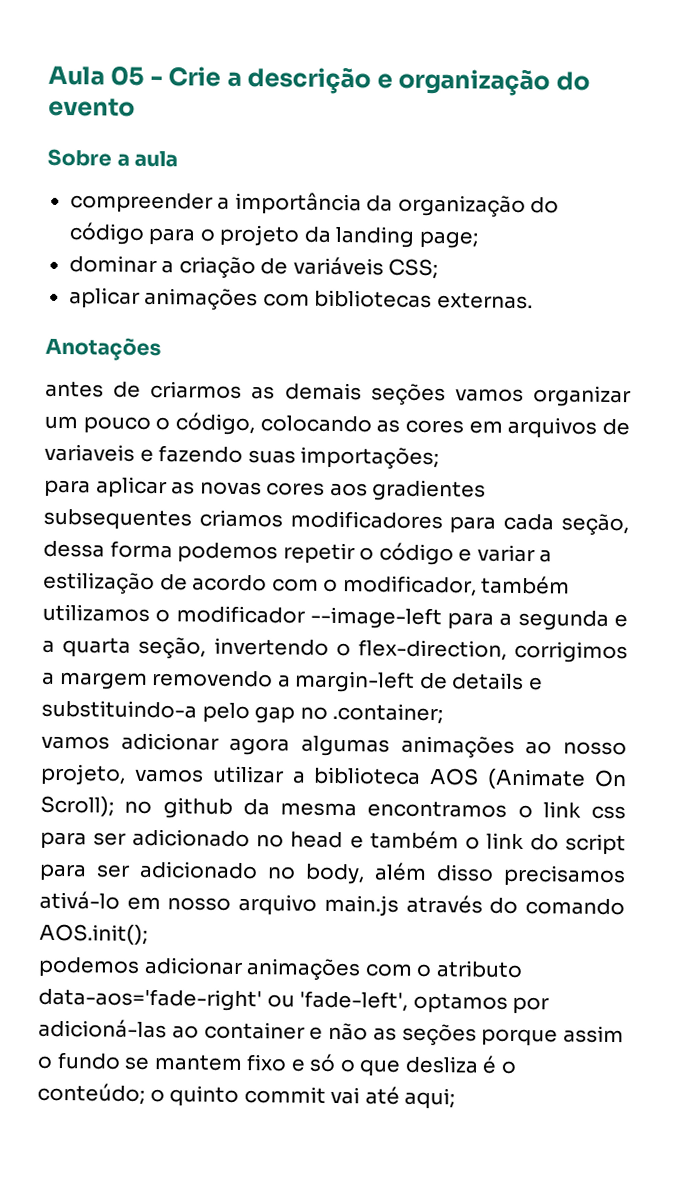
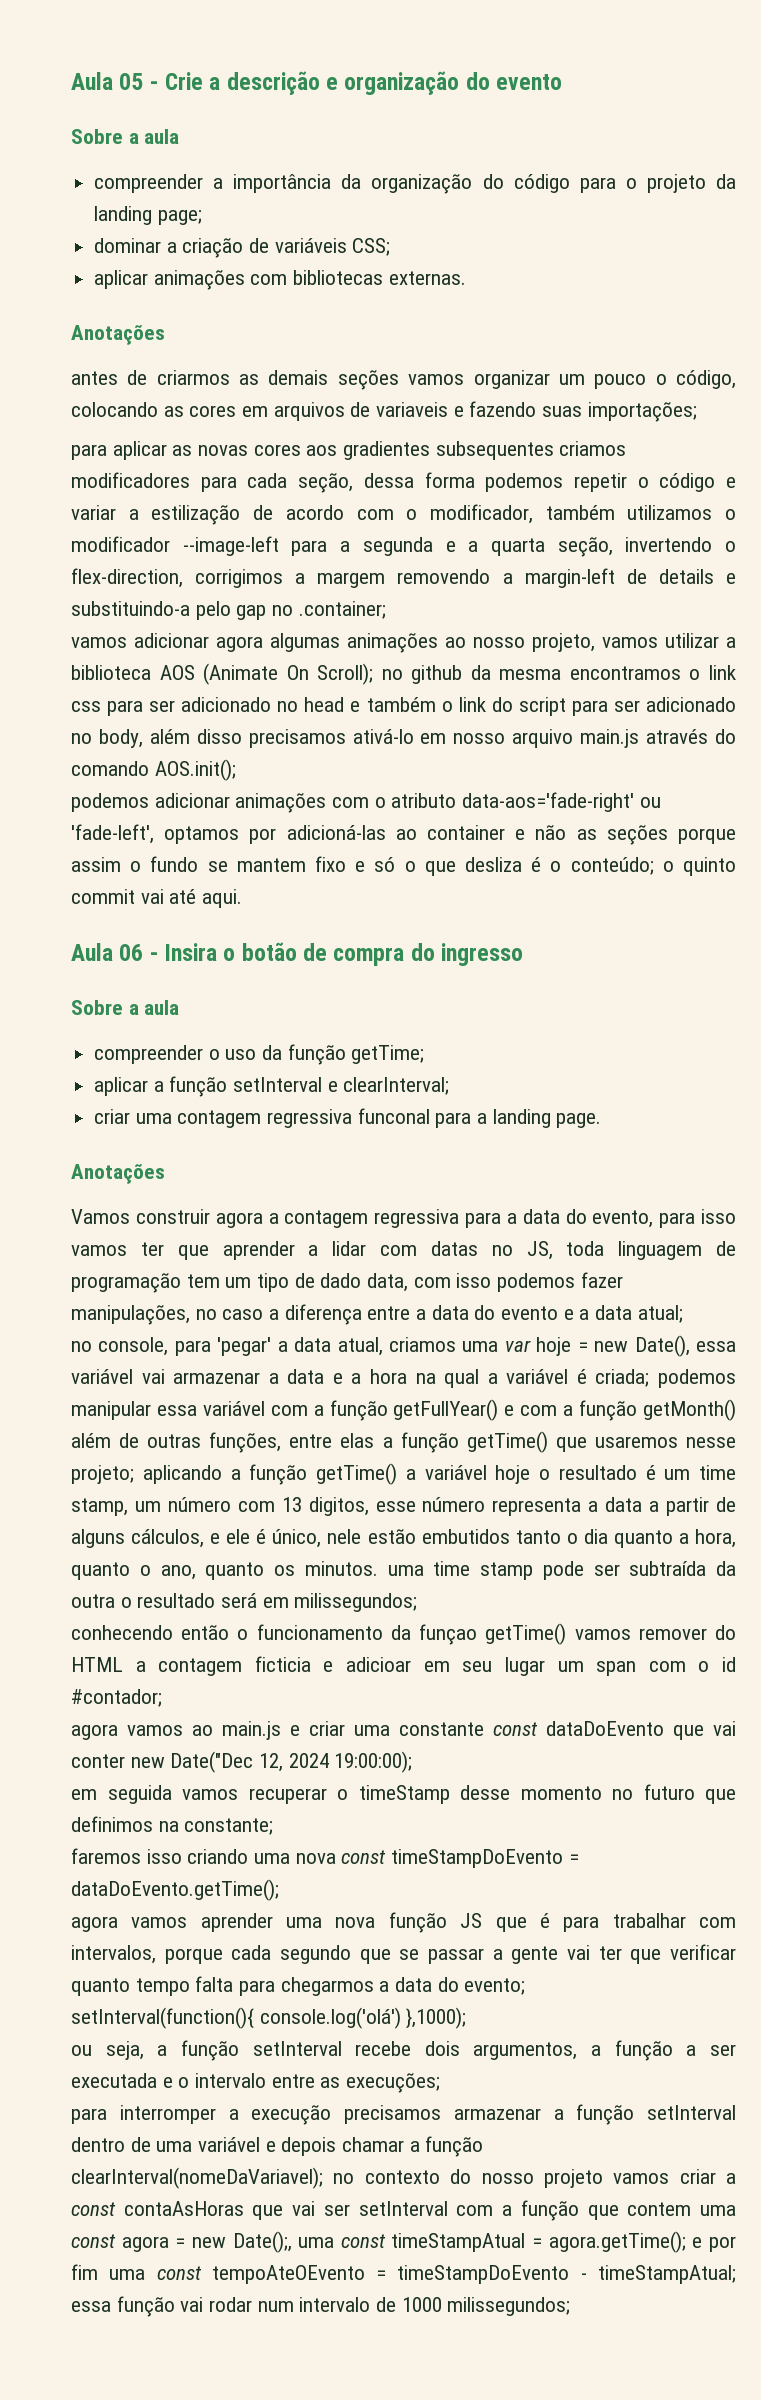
- podemos adicionar animações com o atributo data-aos='fade-right' ou 'fade-left', optamos por adicioná-las ao container e não as seções porque assim o fundo se mantem fixo e só o que desliza é o conteúdo; o quinto commit vai até aqui;
+ podemos adicionar animações com o atributo data-aos='fade-right' ou 'fade-left', optamos por adicioná-las ao container e não as seções porque assim o fundo se mantem fixo e só o que desliza é o conteúdo; o quinto commit vai até aqui.
+ Aula 06 - Insira o botão de compra do ingresso
+ Sobre a aula
+ compreender o uso da função getTime;
+ aplicar a função setInterval e clearInterval;
+ criar uma contagem regressiva funconal para a landing page.
+ Anotações
+ Vamos construir agora a contagem regressiva para a data do evento, para isso vamos ter que aprender a lidar com datas no JS, toda linguagem de programação tem um tipo de dado data, com isso podemos fazer manipulações, no caso a diferença entre a data do evento e a data atual;
+ no console, para 'pegar' a data atual, criamos uma var hoje = new Date(), essa variável vai armazenar a data e a hora na qual a variável é criada; podemos manipular essa variável com a função getFullYear() e com a função getMonth() além de outras funções, entre elas a função getTime() que usaremos nesse projeto; aplicando a função getTime() a variável hoje o resultado é um time stamp, um número com 13 digitos, esse número representa a data a partir de alguns cálculos, e ele é único, nele estão embutidos tanto o dia quanto a hora, quanto o ano, quanto os minutos. uma time stamp pode ser subtraída da outra o resultado será em milissegundos;
+ conhecendo então o funcionamento da funçao getTime() vamos remover do HTML a contagem ficticia e adicioar em seu lugar um span com o id #contador;
+ agora vamos ao main.js e criar uma constante const dataDoEvento que vai conter new Date("Dec 12, 2024 19:00:00);
+ em seguida vamos recuperar o timeStamp desse momento no futuro que definimos na constante;
+ faremos isso criando uma nova const timeStampDoEvento = dataDoEvento.getTime();
+ agora vamos aprender uma nova função JS que é para trabalhar com intervalos, porque cada segundo que se passar a gente vai ter que verificar quanto tempo falta para chegarmos a data do evento;
+ setInterval(function(){ console.log('olá') },1000);
+ ou seja, a função setInterval recebe dois argumentos, a função a ser executada e o intervalo entre as execuções;
+ para interromper a execução precisamos armazenar a função setInterval dentro de uma variável e depois chamar a função clearInterval(nomeDaVariavel); no contexto do nosso projeto vamos criar a const contaAsHoras que vai ser setInterval com a função que contem uma const agora = new Date();, uma const timeStampAtual = agora.getTime(); e por fim uma const tempoAteOEvento = timeStampDoEvento - timeStampAtual; essa função vai rodar num intervalo de 1000 milissegundos;

